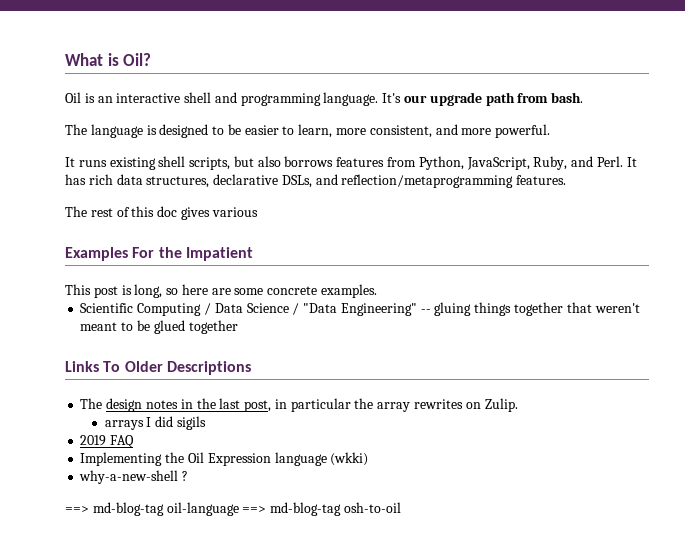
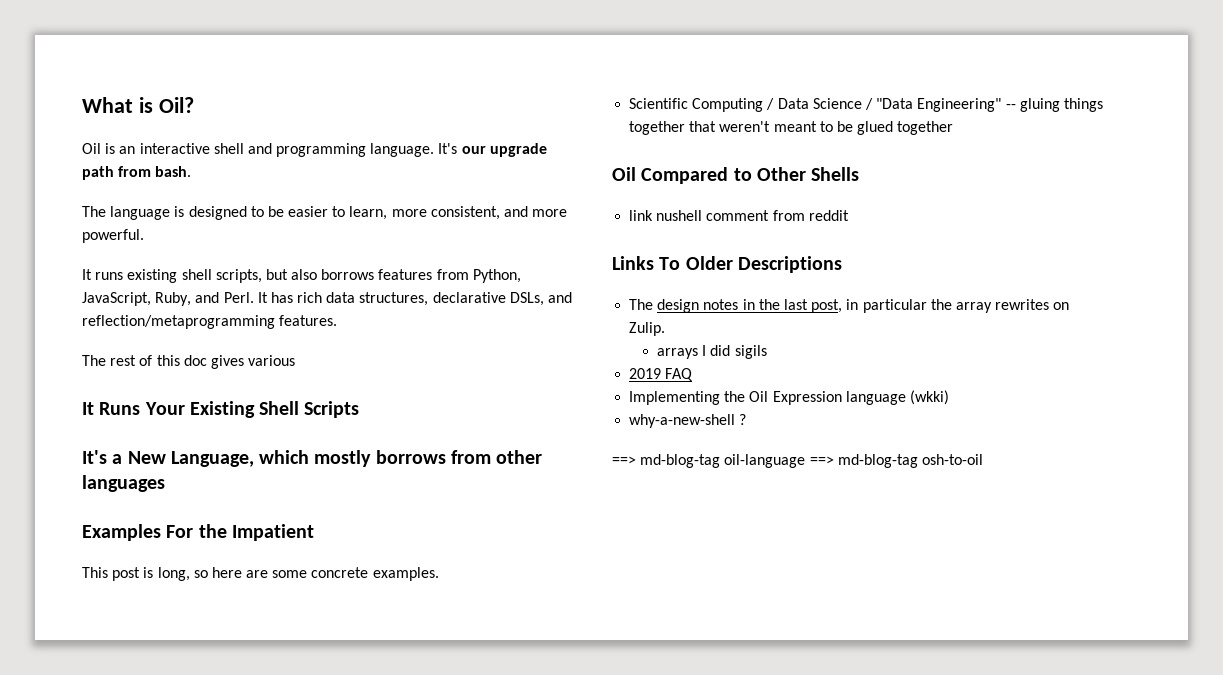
+ It Runs Your Existing Shell Scripts
+ It's a New Language, which mostly borrows from other languages
+ Oil Compared to Other Shells
+ link nushell comment from reddit

